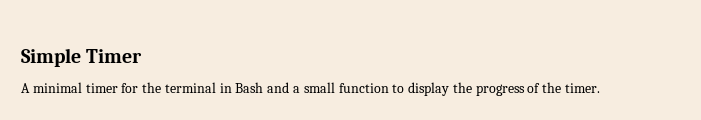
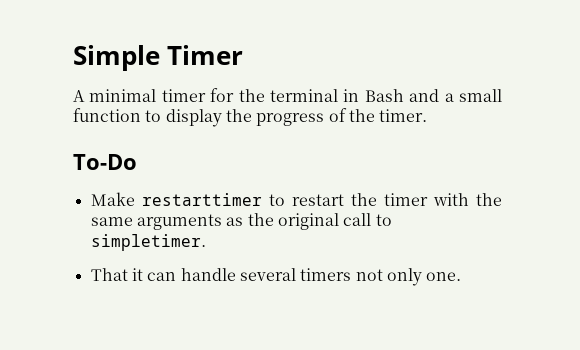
+ To-Do
+ Make restarttimer to restart the timer with the same arguments as the original call to simpletimer.
+ That it can handle several timers not only one.

